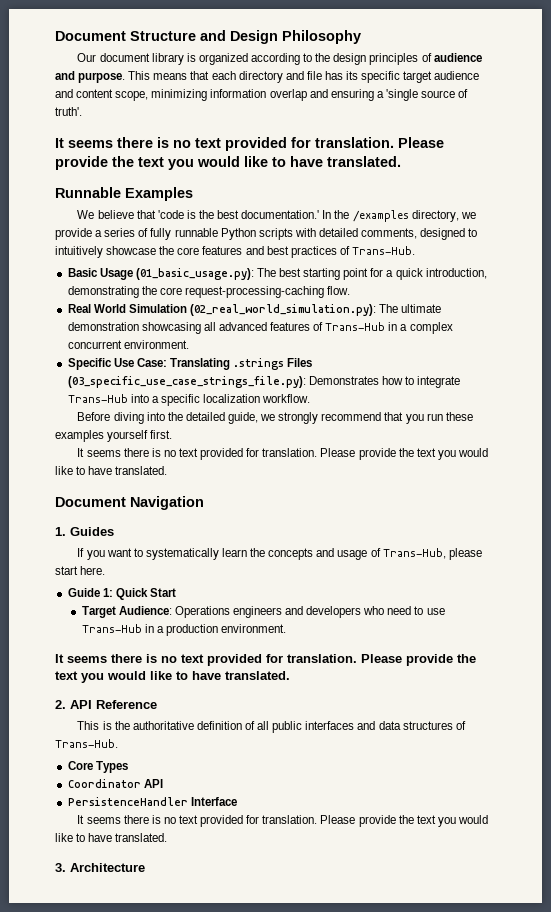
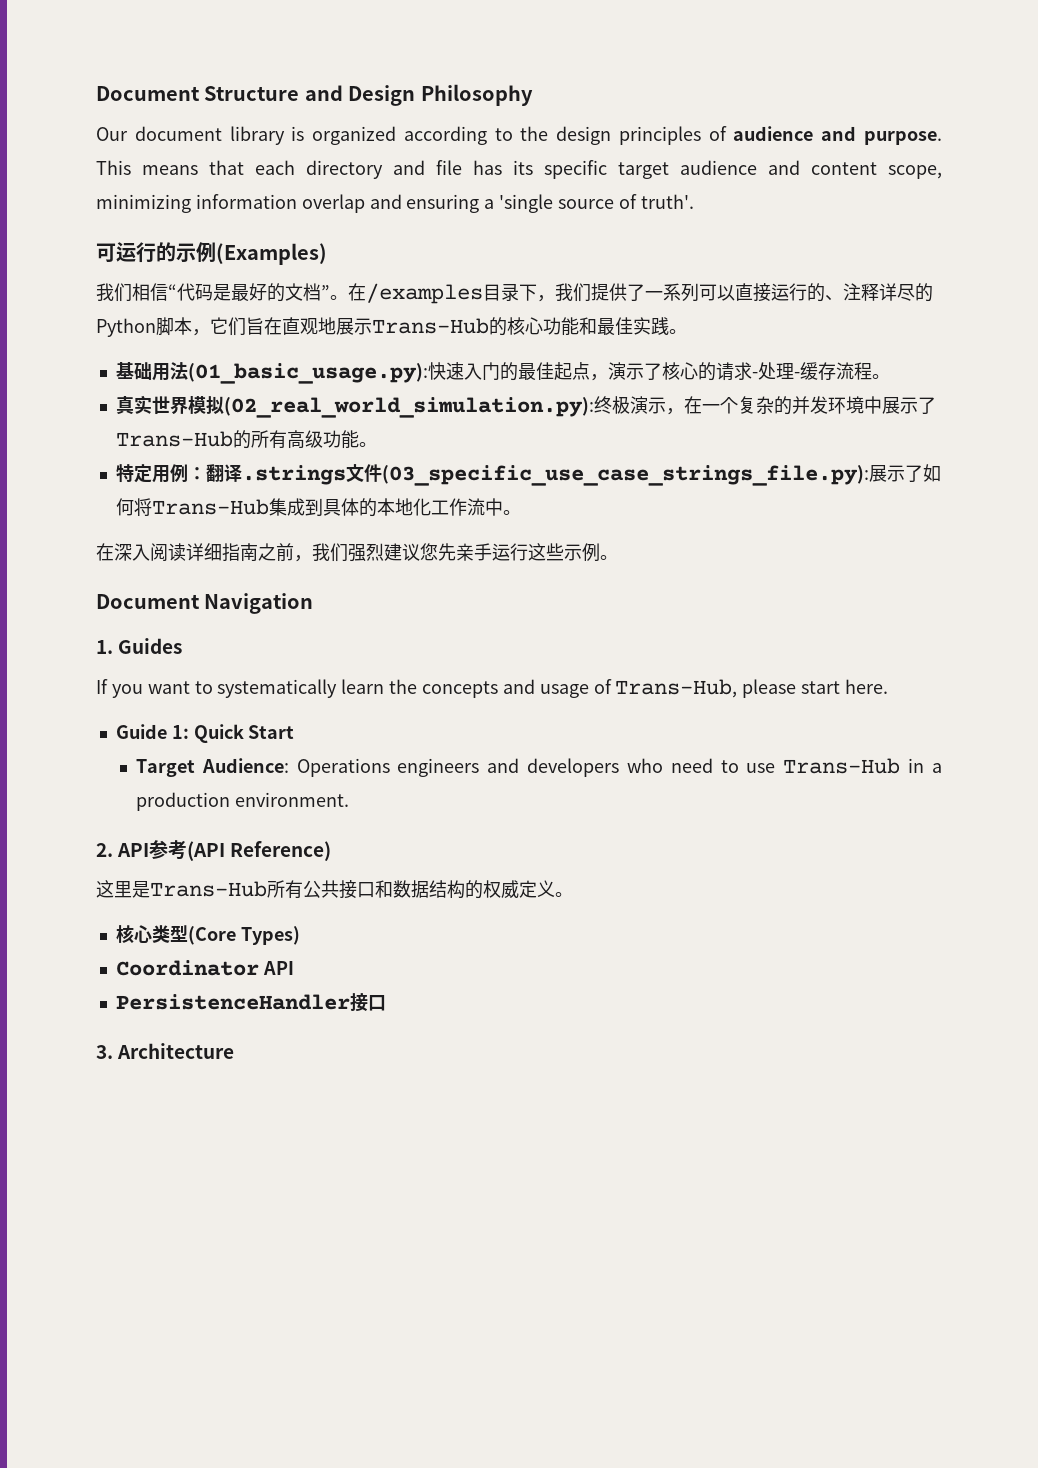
  This means that each directory and file has its specific target audience and content scope, minimizing information overlap and ensuring a 'single source of truth'.
- It seems there is no text provided for translation. Please provide the text you would like to have translated.
- Runnable Examples
- We believe that 'code is the best documentation.' In the /examples directory, we provide a series of fully runnable Python scripts with detailed comments, designed to intuitively showcase the core features and best practices of Trans-Hub.
- Basic Usage (01_basic_usage.py): The best starting point for a quick introduction, demonstrating the core request-processing-caching flow.
- Real World Simulation (02_real_world_simulation.py): The ultimate demonstration showcasing all advanced features of Trans-Hub in a complex concurrent environment.
- Specific Use Case: Translating .strings Files (03_specific_use_case_strings_file.py): Demonstrates how to integrate Trans-Hub into a specific localization workflow.
- Before diving into the detailed guide, we strongly recommend that you run these examples yourself first.
- It seems there is no text provided for translation. Please provide the text you would like to have translated.
+ 可运行的示例(Examples)
+ 我们相信“代码是最好的文档”。在/examples目录下，我们提供了一系列可以直接运行的、注释详尽的Python脚本，它们旨在直观地展示Trans-Hub的核心功能和最佳实践。
+ 基础用法(01_basic_usage.py):快速入门的最佳起点，演示了核心的请求-处理-缓存流程。
+ 真实世界模拟(02_real_world_simulation.py):终极演示，在一个复杂的并发环境中展示了Trans-Hub的所有高级功能。
+ 特定用例：翻译.strings文件(03_specific_use_case_strings_file.py):展示了如何将Trans-Hub集成到具体的本地化工作流中。
+ 在深入阅读详细指南之前，我们强烈建议您先亲手运行这些示例。
  Target Audience: Operations engineers and developers who need to use Trans-Hub in a production environment.
- It seems there is no text provided for translation. Please provide the text you would like to have translated.
- 2. API Reference
- This is the authoritative definition of all public interfaces and data structures of Trans-Hub.
- Core Types
+ 2. API参考(API Reference)
+ 这里是Trans-Hub所有公共接口和数据结构的权威定义。
+ 核心类型(Core Types)
  Coordinator API
- PersistenceHandler Interface
- It seems there is no text provided for translation. Please provide the text you would like to have translated.
+ PersistenceHandler接口

